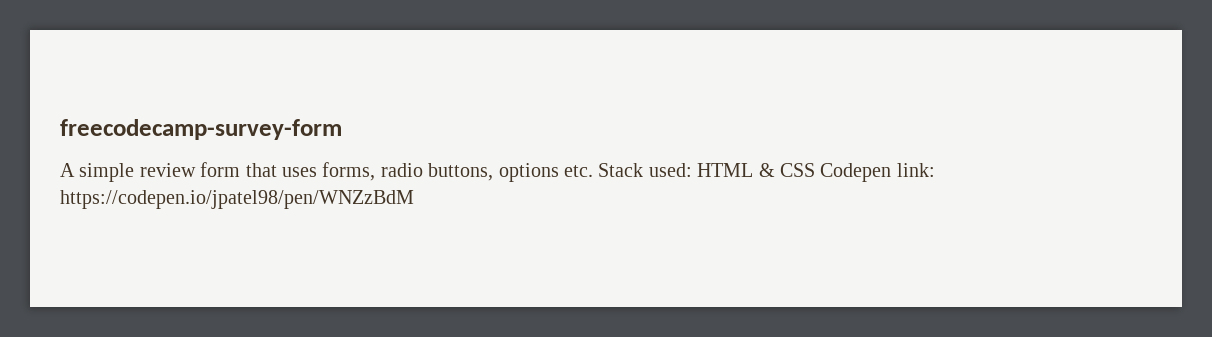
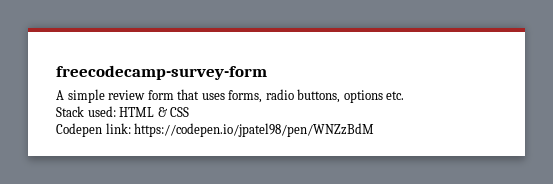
- A simple review form that uses forms, radio buttons, options etc. Stack used: HTML & CSS Codepen link: https://codepen.io/jpatel98/pen/WNZzBdM
+ A simple review form that uses forms, radio buttons, options etc.
+ Stack used: HTML & CSS
+ Codepen link: https://codepen.io/jpatel98/pen/WNZzBdM

